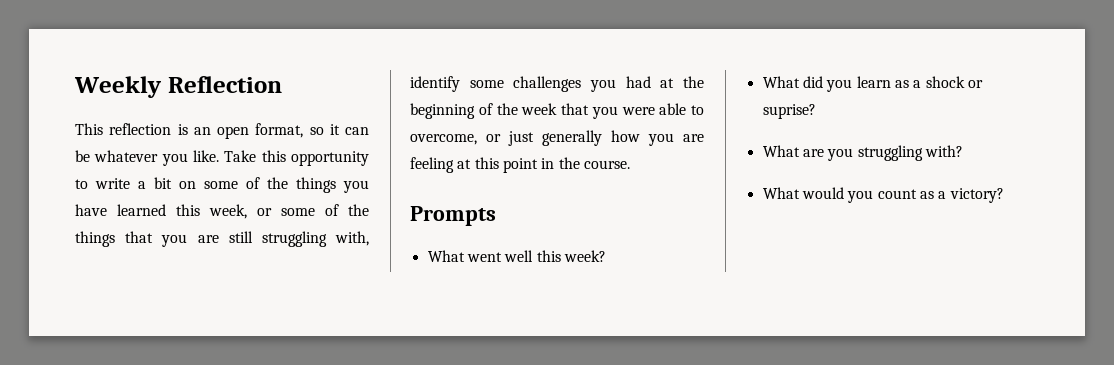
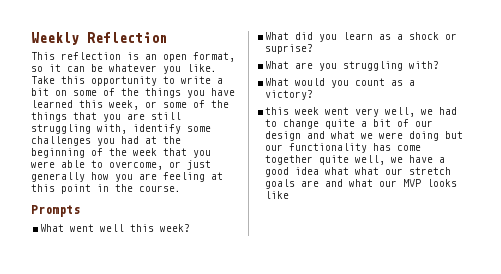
+ this week went very well, we had to change quite a bit of our design and what we were doing but our functionality has come together quite well, we have a good idea what what our stretch goals are and what our MVP looks like

